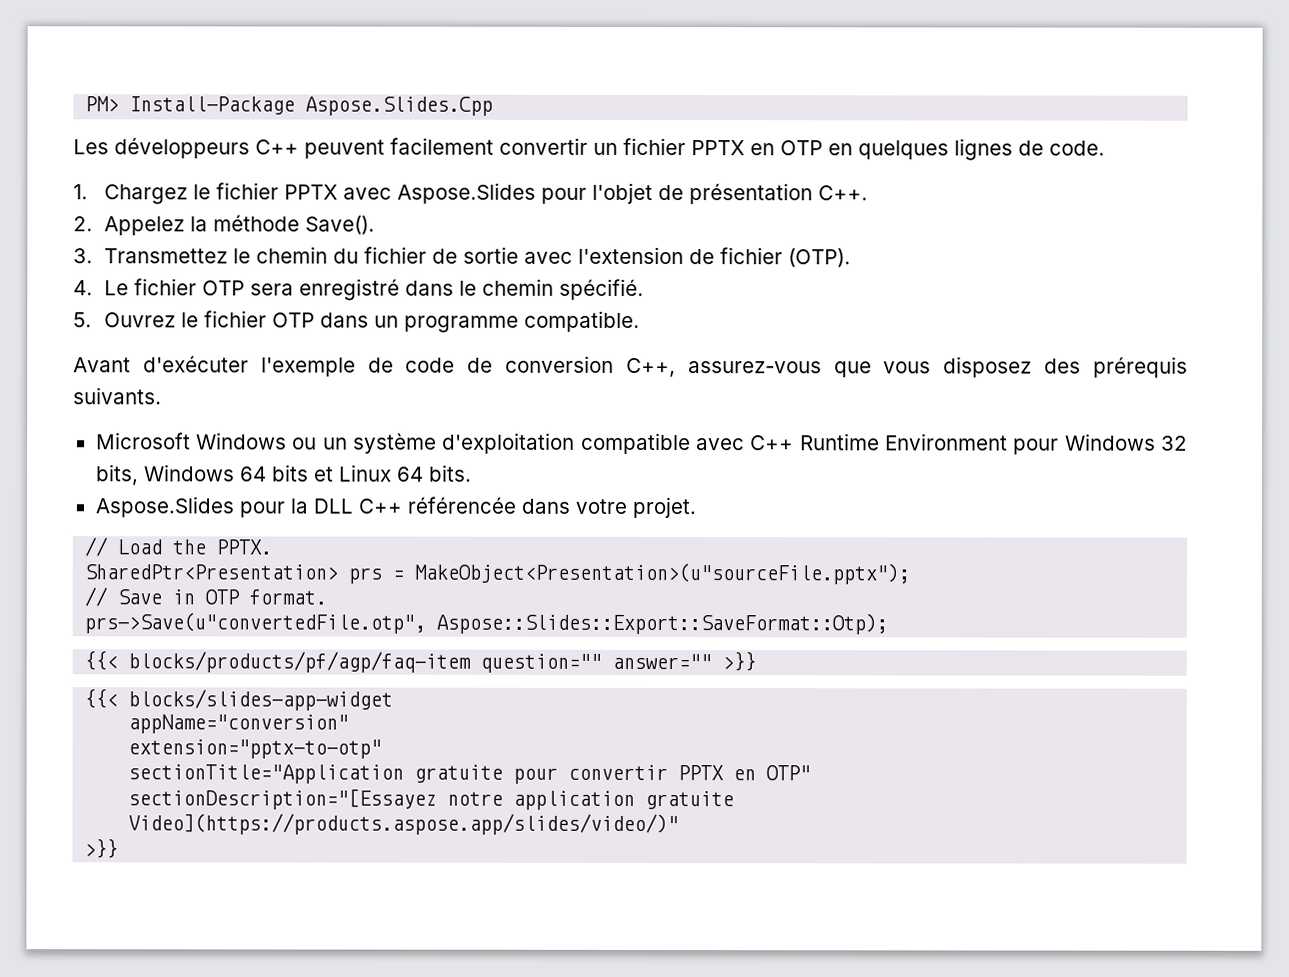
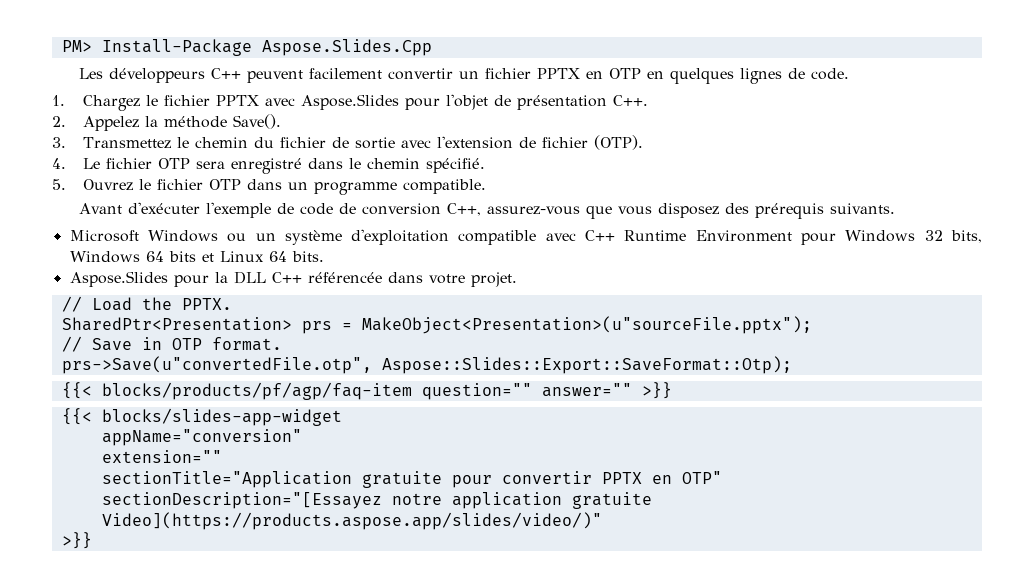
- extension="pptx-to-otp"
+ extension=""

